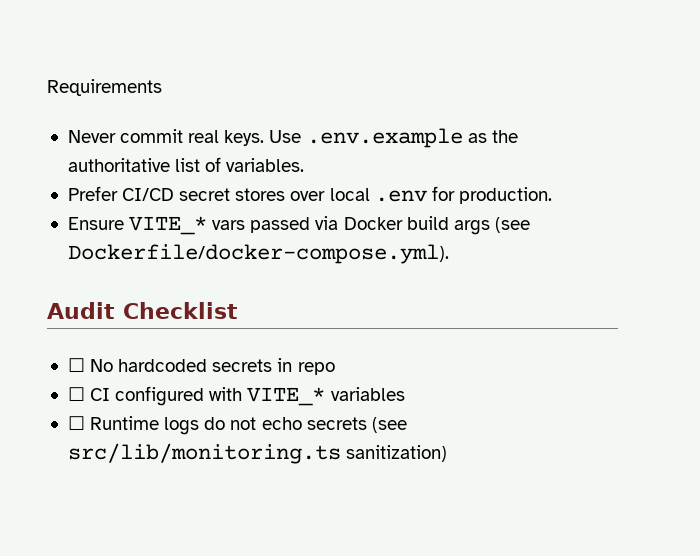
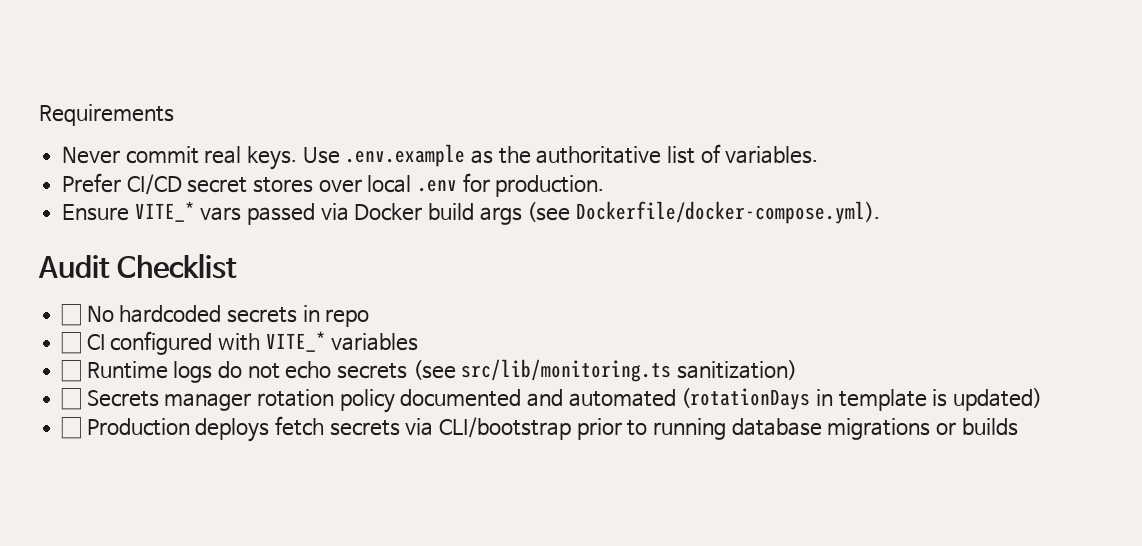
+ ☐ Secrets manager rotation policy documented and automated (rotationDays in template is updated)
+ ☐ Production deploys fetch secrets via CLI/bootstrap prior to running database migrations or builds

